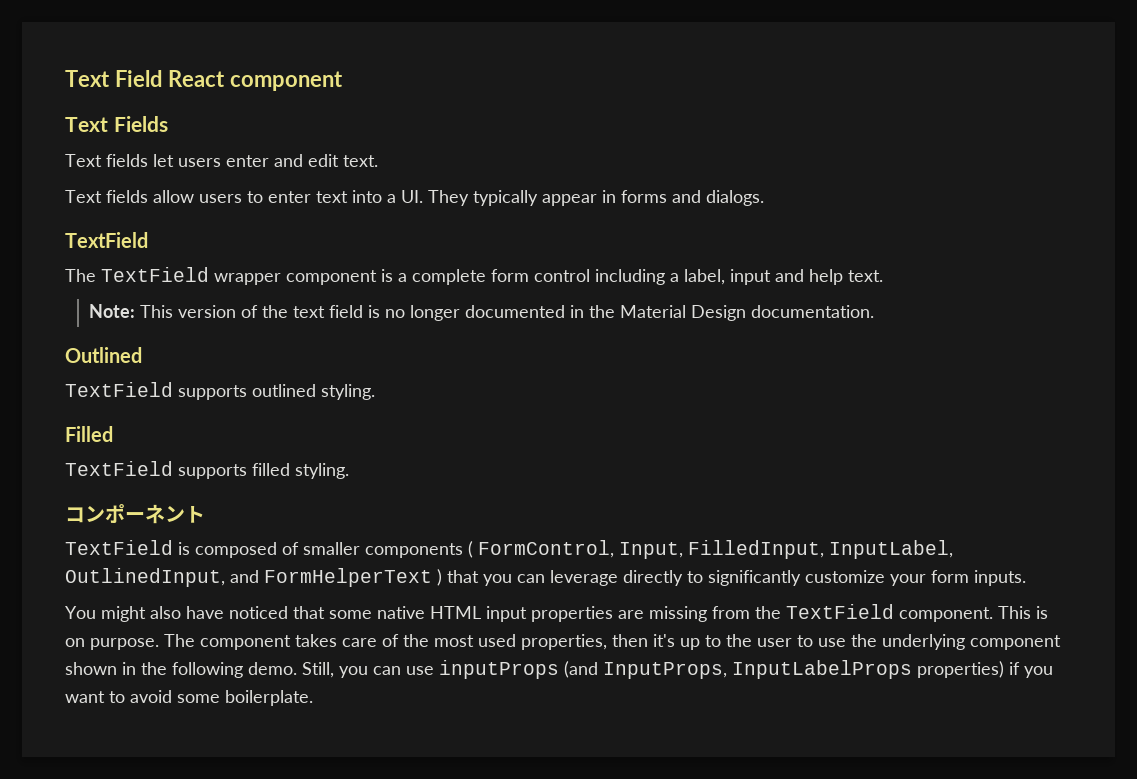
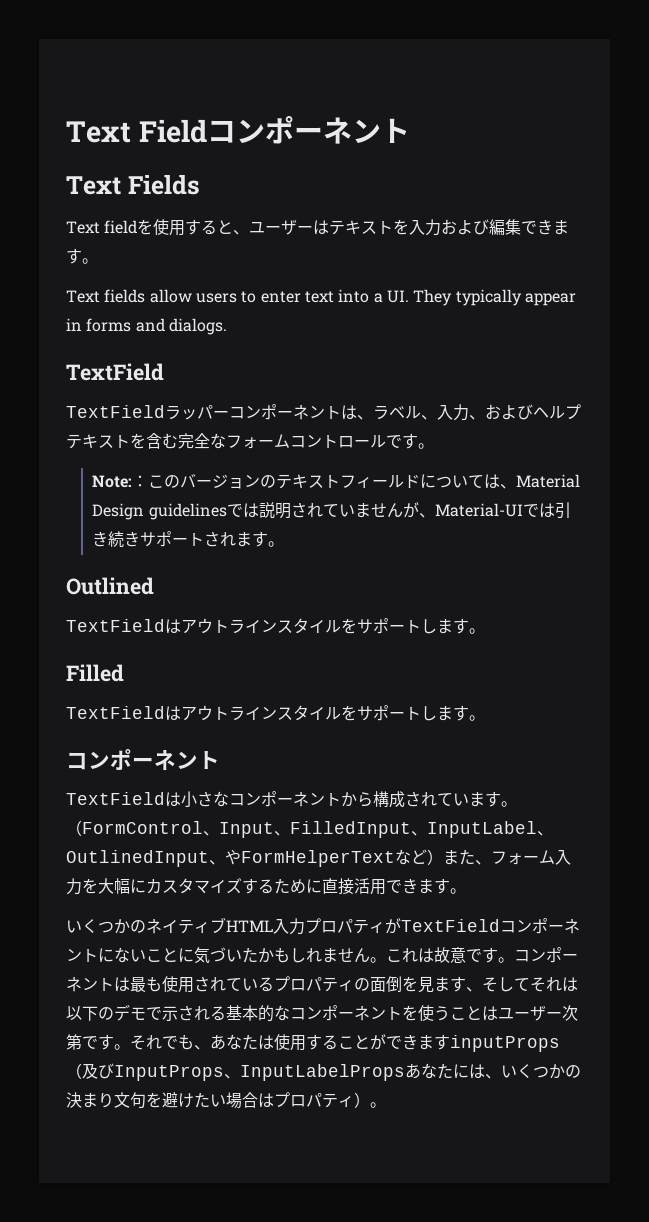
- Text Field React component
+ Text Fieldコンポーネント
- Text fields let users enter and edit text.
+ Text fieldを使用すると、ユーザーはテキストを入力および編集できます。
- The TextField wrapper component is a complete form control including a label, input and help text.
- Note: This version of the text field is no longer documented in the Material Design documentation.
+ TextFieldラッパーコンポーネントは、ラベル、入力、およびヘルプテキストを含む完全なフォームコントロールです。
+ Note:：このバージョンのテキストフィールドについては、Material Design guidelinesでは説明されていませんが、Material-UIでは引き続きサポートされます。
  Outlined
- TextField supports outlined styling.
+ TextFieldはアウトラインスタイルをサポートします。
  Filled
- TextField supports filled styling.
+ TextFieldはアウトラインスタイルをサポートします。
- TextField is composed of smaller components ( FormControl, Input, FilledInput, InputLabel, OutlinedInput, and FormHelperText ) that you can leverage directly to significantly customize your form inputs.
- You might also have noticed that some native HTML input properties are missing from the TextField component. This is on purpose. The component takes care of the most used properties, then it's up to the user to use the underlying component shown in the following demo. Still, you can use inputProps (and InputProps, InputLabelProps properties) if you want to avoid some boilerplate.
+ TextFieldは小さなコンポーネントから構成されています。（FormControl、Input、FilledInput、InputLabel、OutlinedInput、やFormHelperTextなど）また、フォーム入力を大幅にカスタマイズするために直接活用できます。
+ いくつかのネイティブHTML入力プロパティがTextFieldコンポーネントにないことに気づいたかもしれません。これは故意です。コンポーネントは最も使用されているプロパティの面倒を見ます、そしてそれは以下のデモで示される基本的なコンポーネントを使うことはユーザー次第です。それでも、あなたは使用することができますinputProps（及びInputProps、InputLabelPropsあなたには、いくつかの決まり文句を避けたい場合はプロパティ）。

